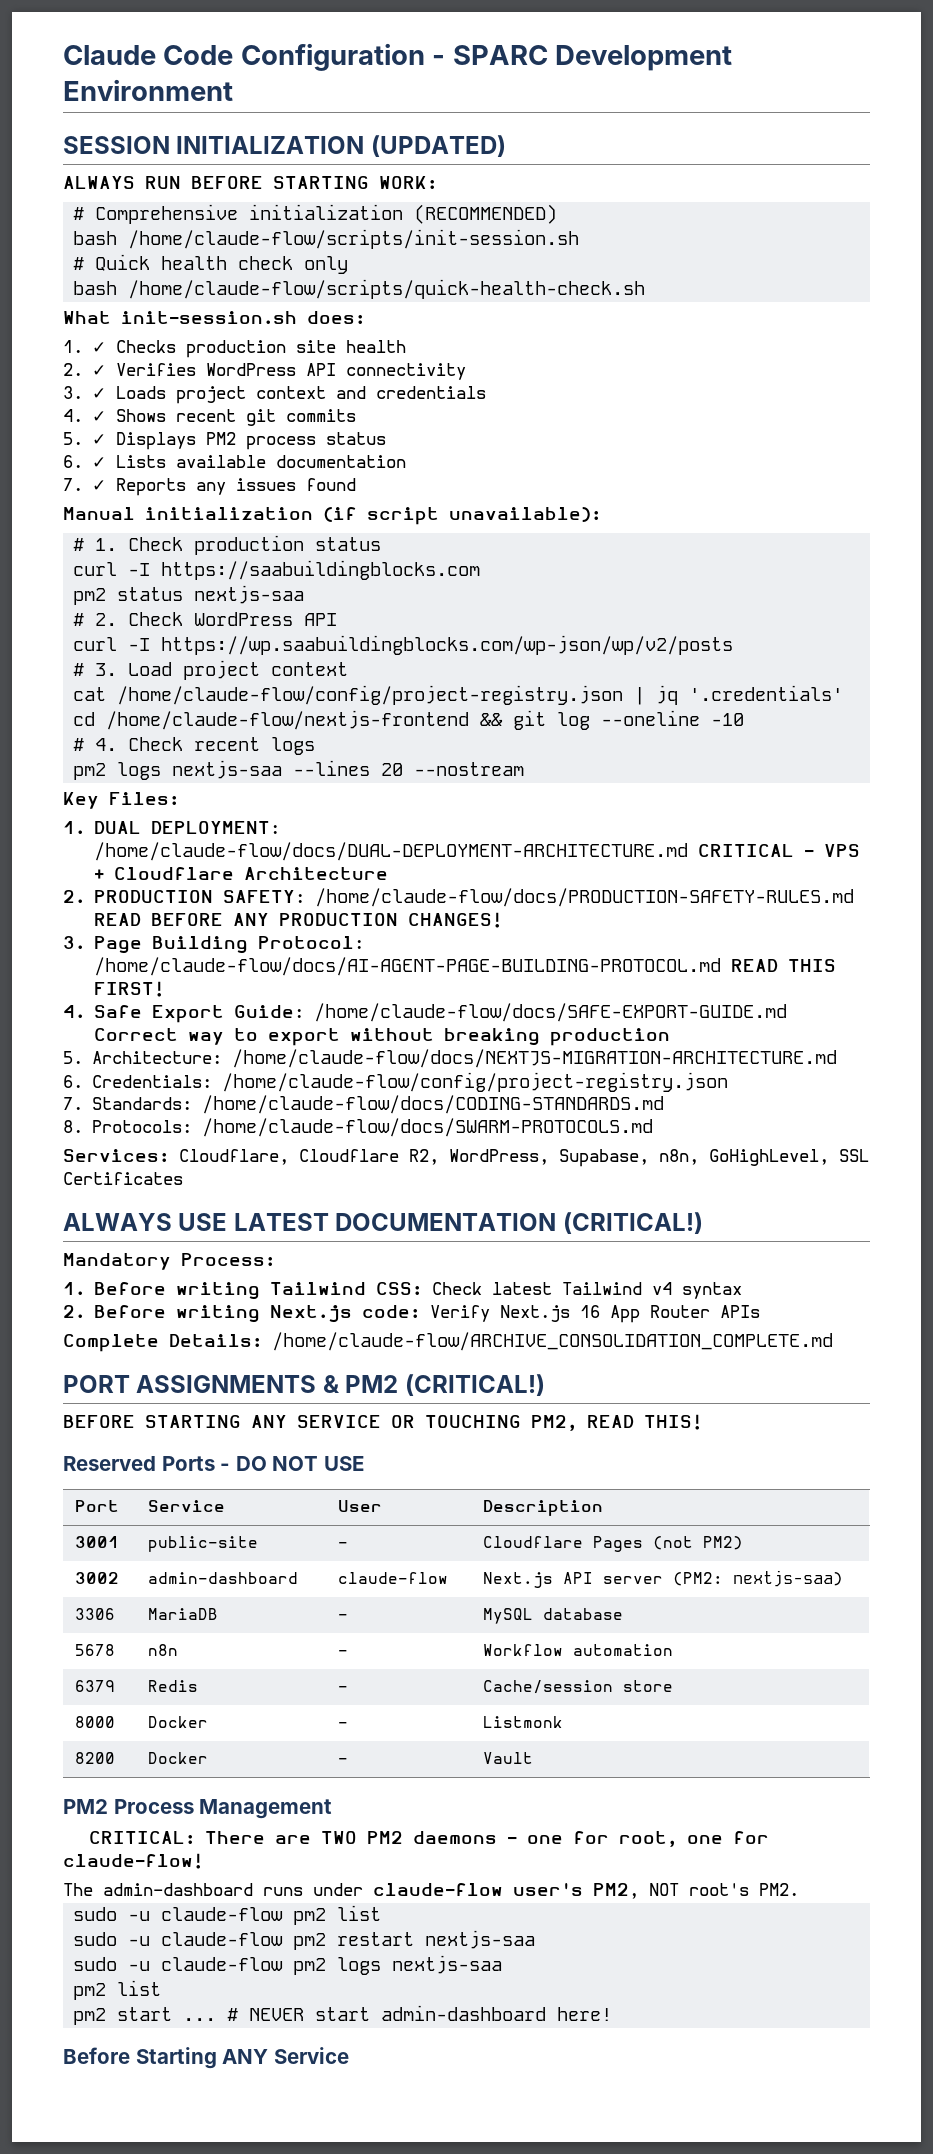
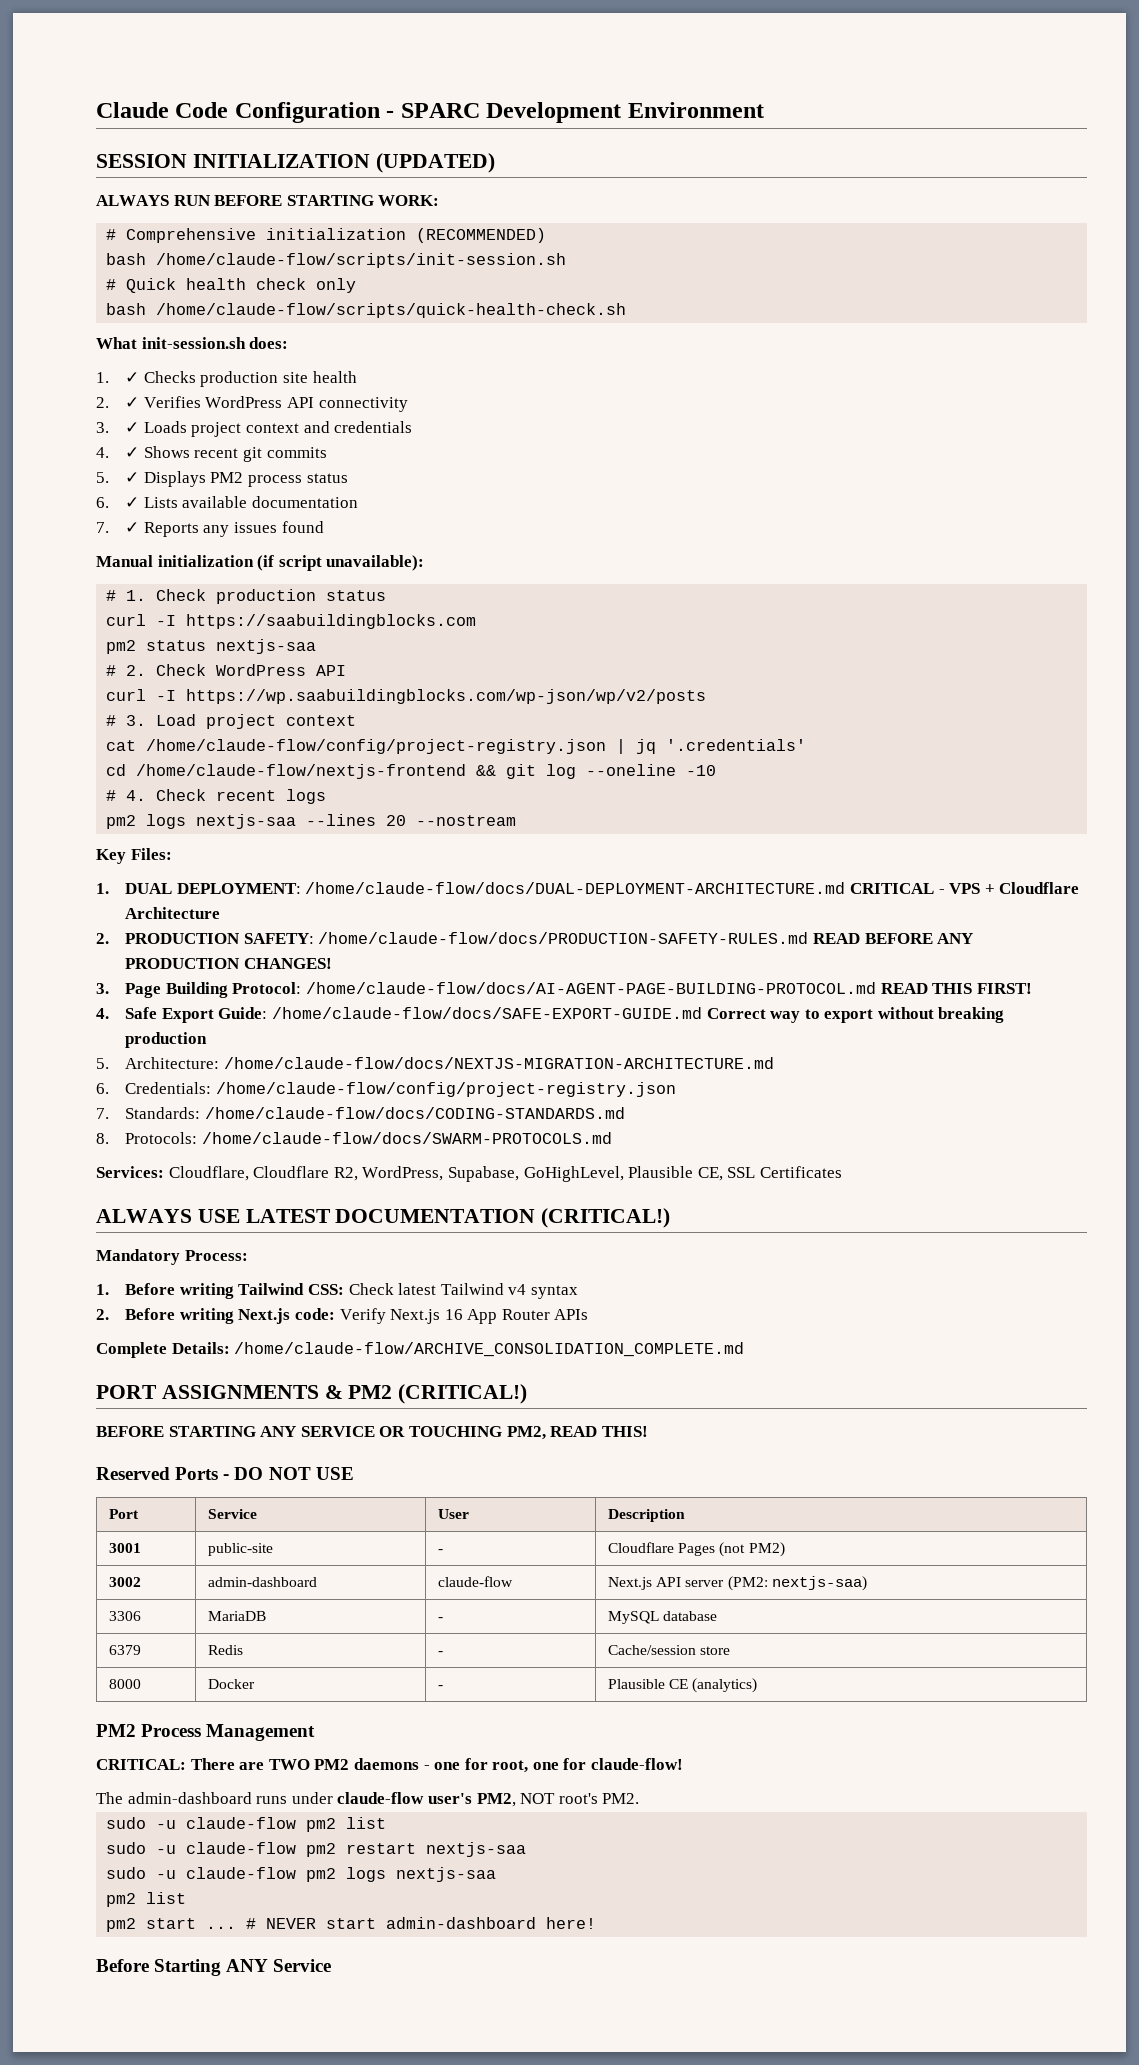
- Services: Cloudflare, Cloudflare R2, WordPress, Supabase, n8n, GoHighLevel, SSL Certificates
+ Services: Cloudflare, Cloudflare R2, WordPress, Supabase, GoHighLevel, Plausible CE, SSL Certificates
- 5678 | n8n | - | Workflow automation
- 8000 | Docker | - | Listmonk
- 8200 | Docker | - | Vault
+ 8000 | Docker | - | Plausible CE (analytics)

